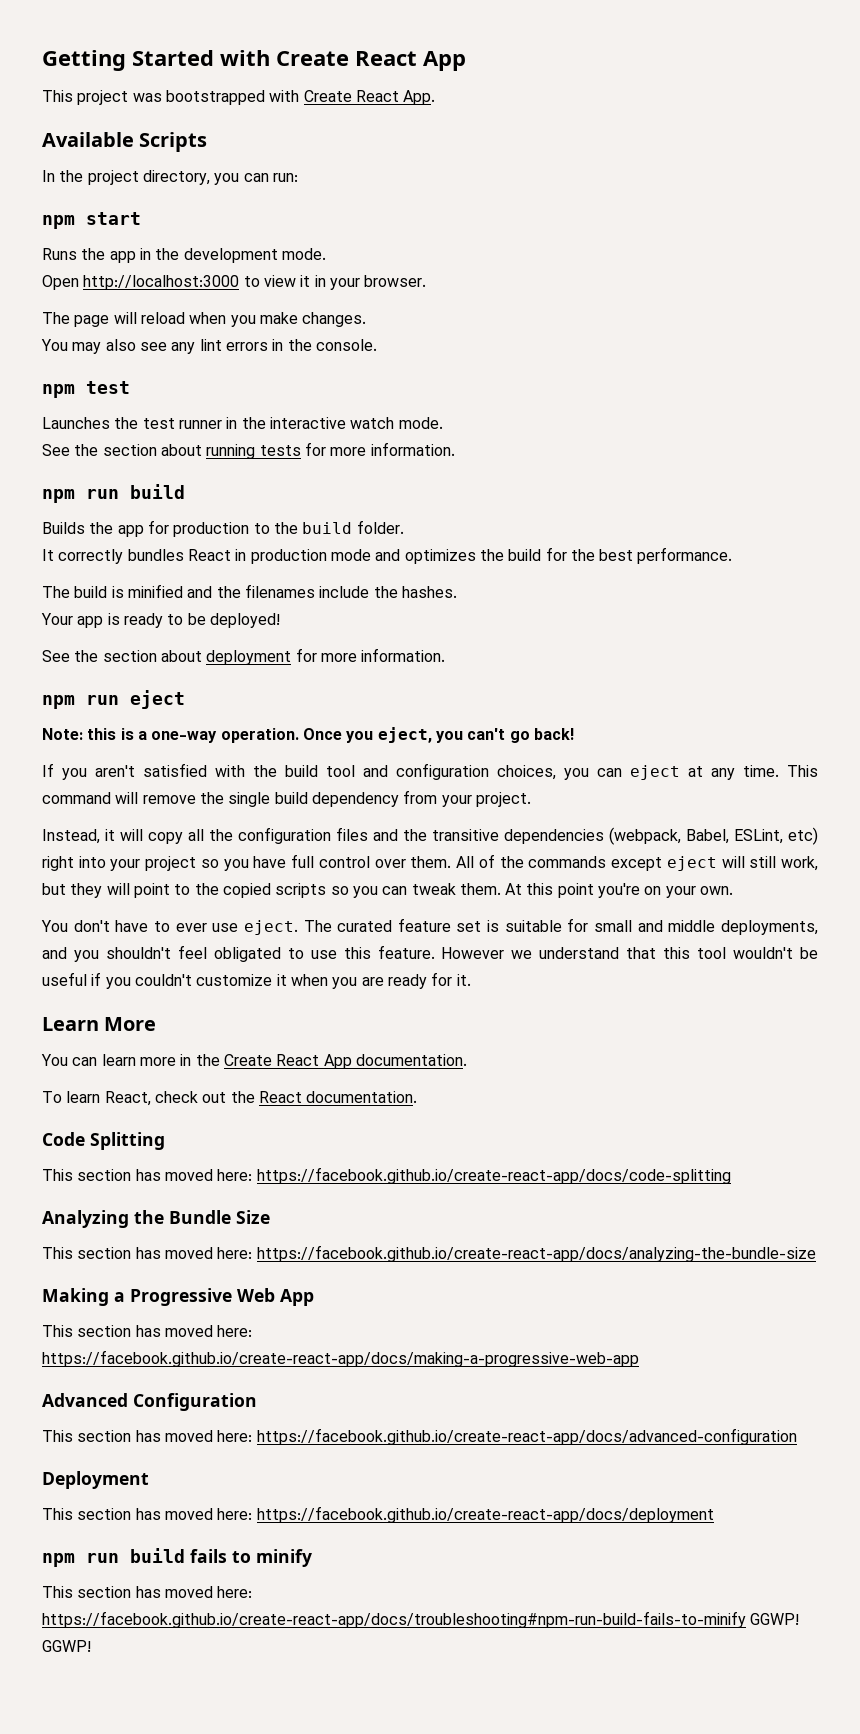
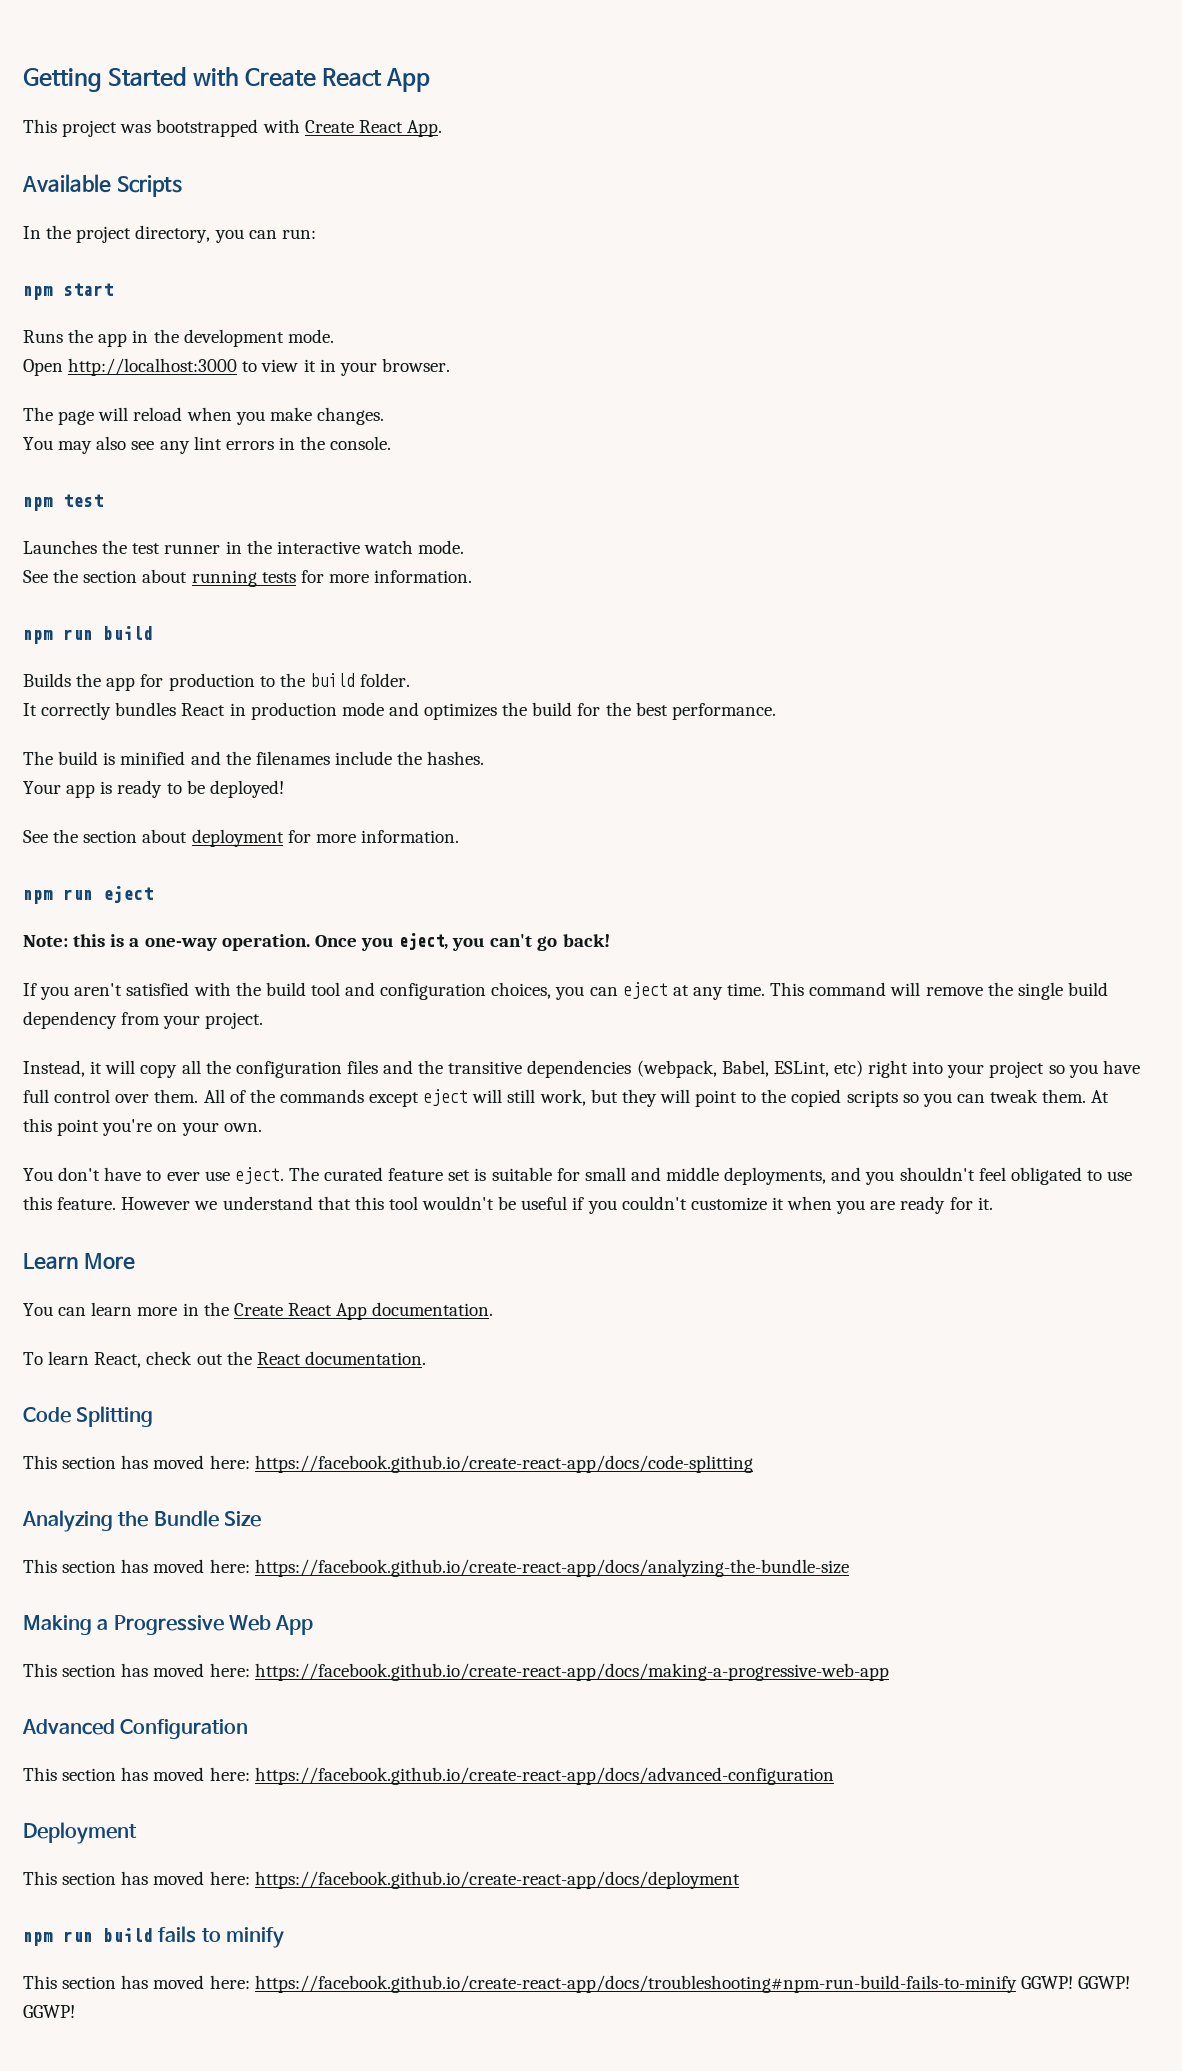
- This section has moved here: https://facebook.github.io/create-react-app/docs/troubleshooting#npm-run-build-fails-to-minify GGWP! GGWP!
+ This section has moved here: https://facebook.github.io/create-react-app/docs/troubleshooting#npm-run-build-fails-to-minify GGWP! GGWP! GGWP!

